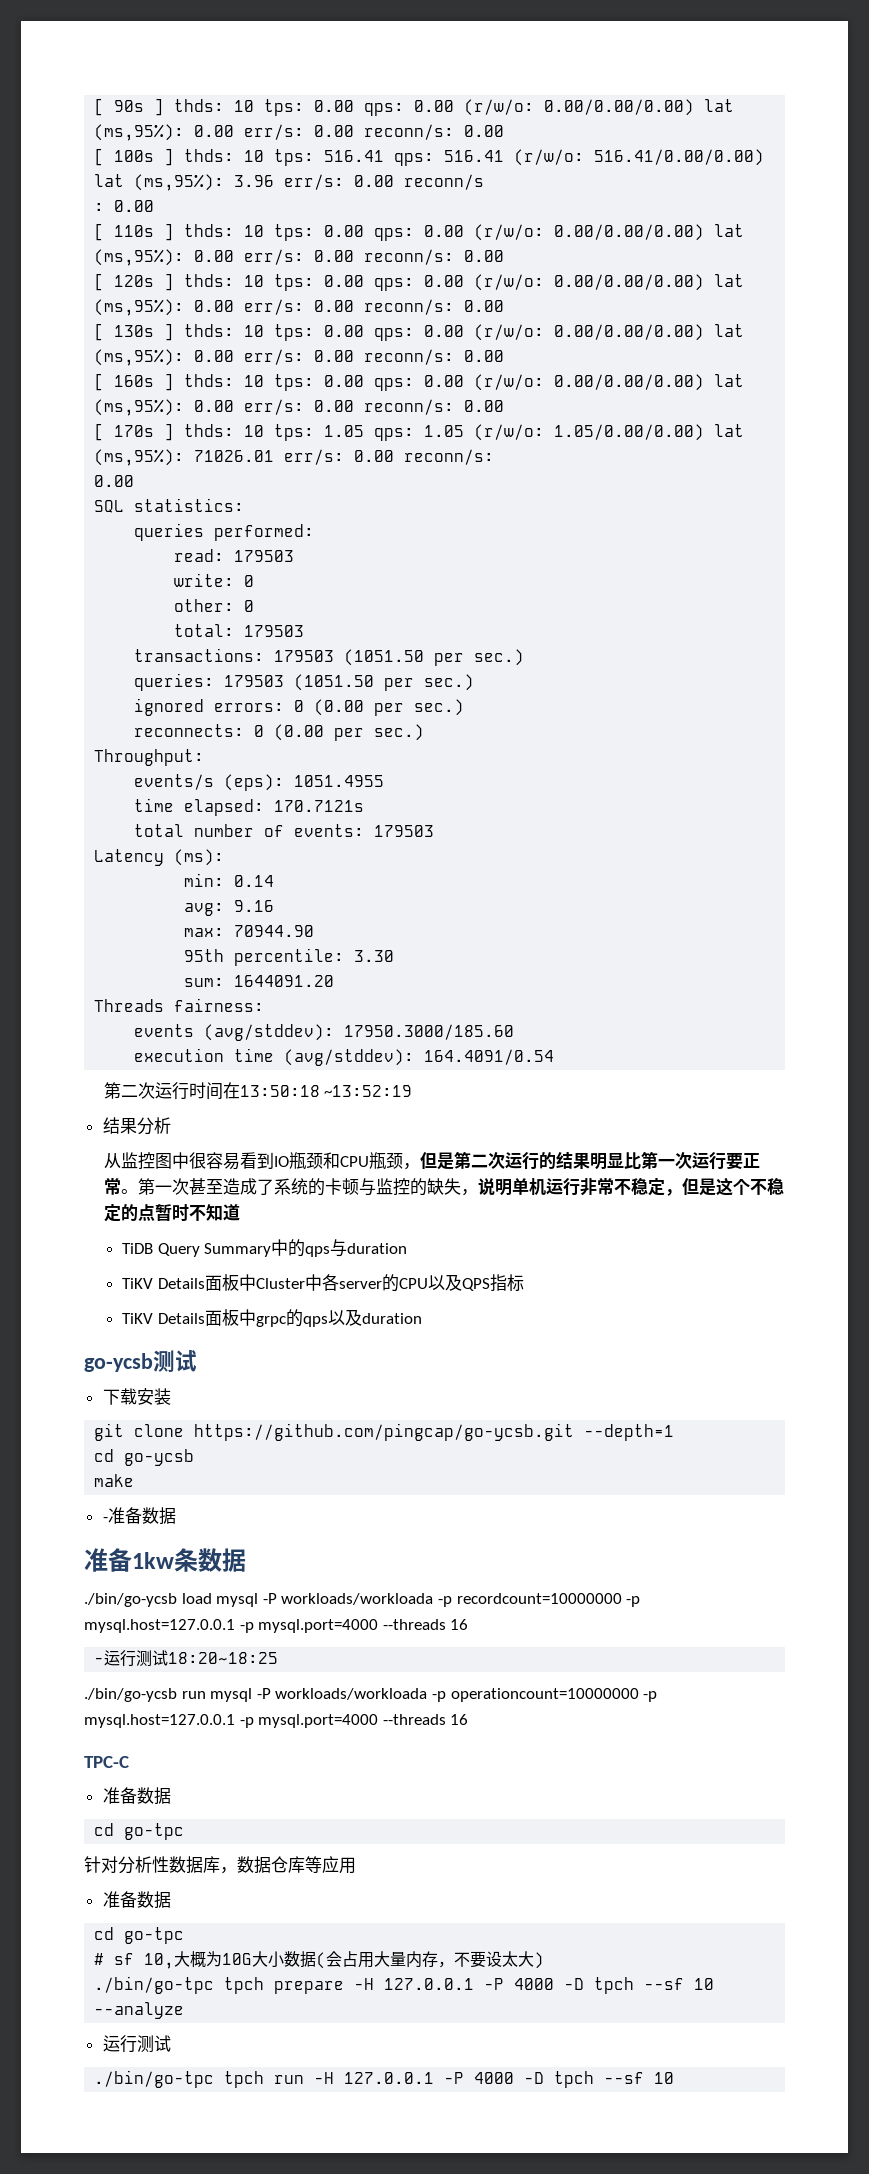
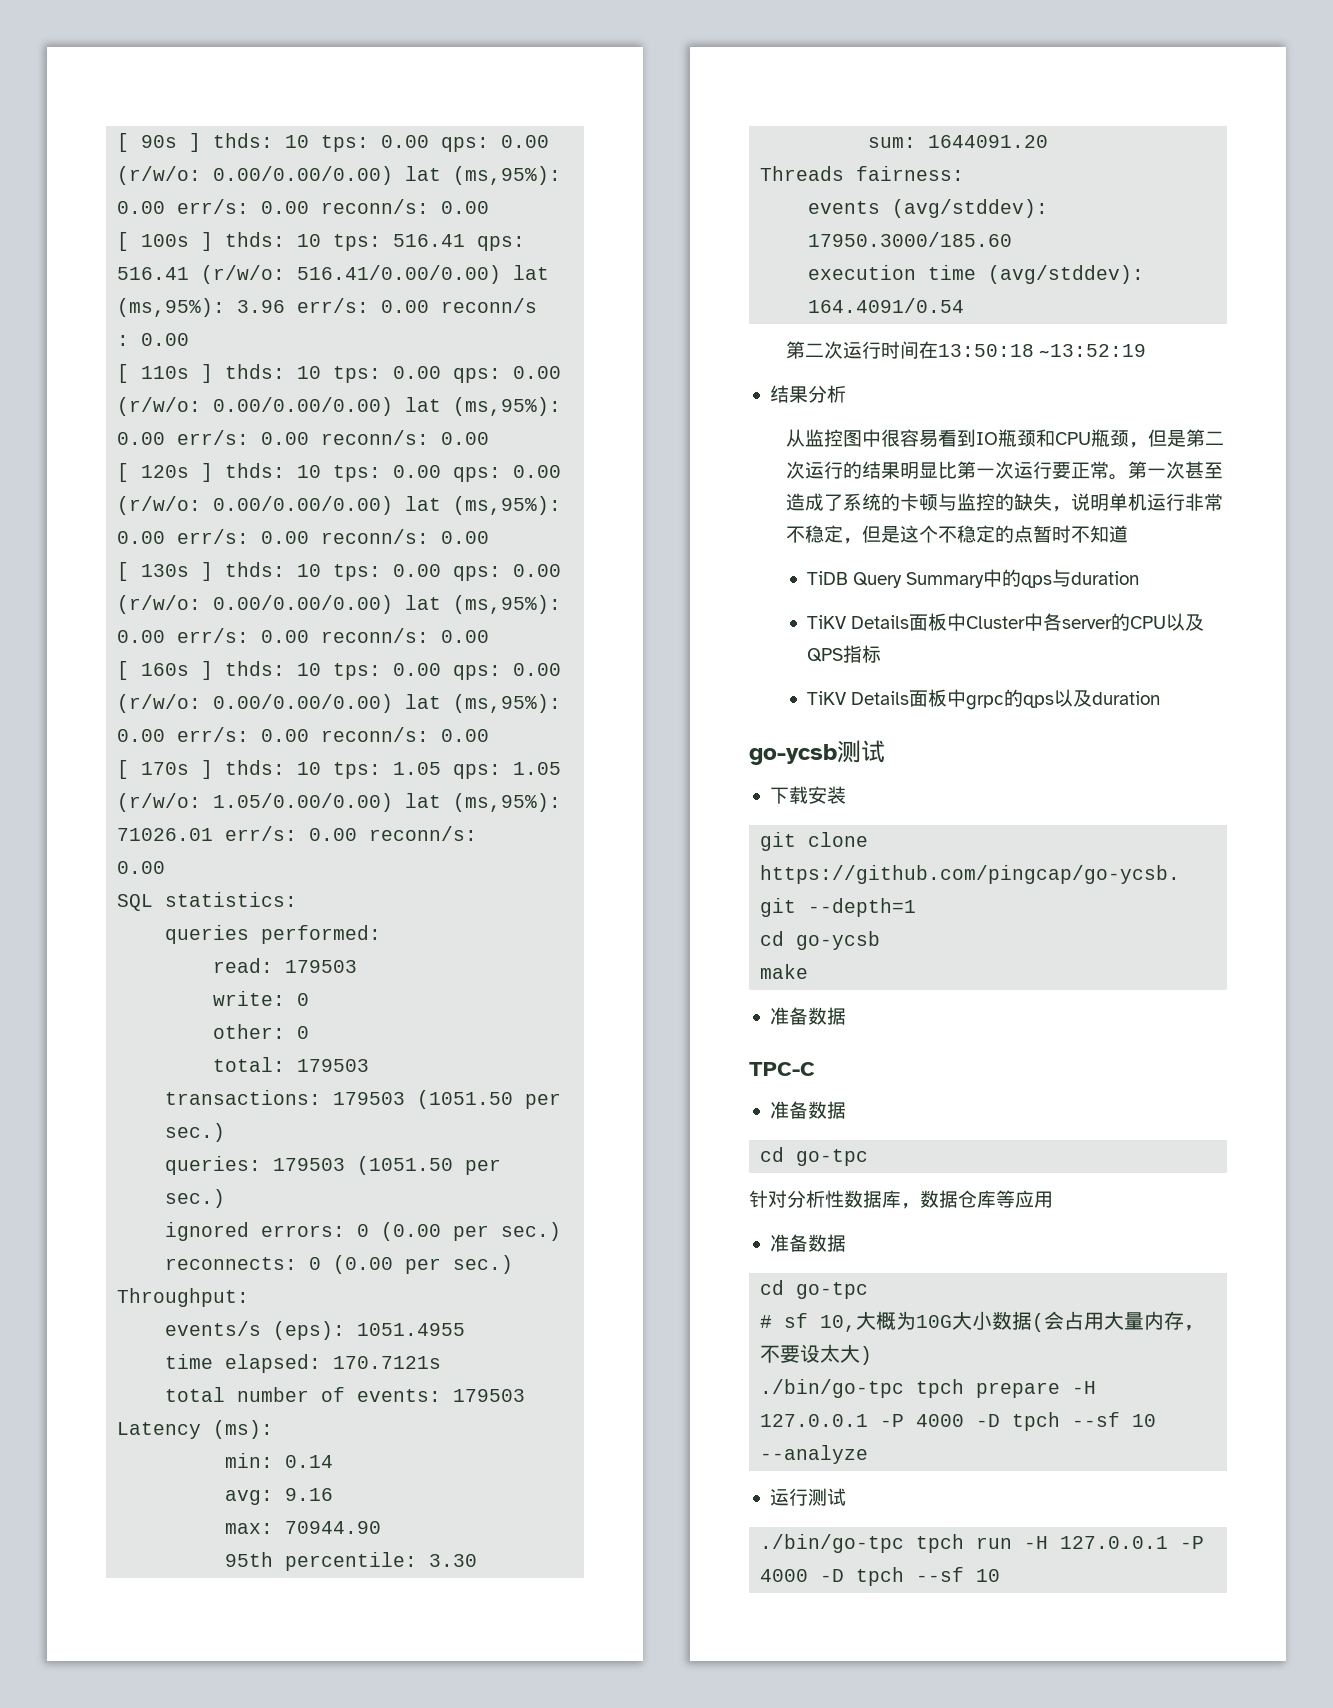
  make
- -准备数据
- 准备1kw条数据
- ./bin/go-ycsb load mysql -P workloads/workloada -p recordcount=10000000 -p mysql.host=127.0.0.1 -p mysql.port=4000 --threads 16
- -运行测试18:20~18:25
- ./bin/go-ycsb run mysql -P workloads/workloada -p operationcount=10000000 -p mysql.host=127.0.0.1 -p mysql.port=4000 --threads 16
+ 准备数据

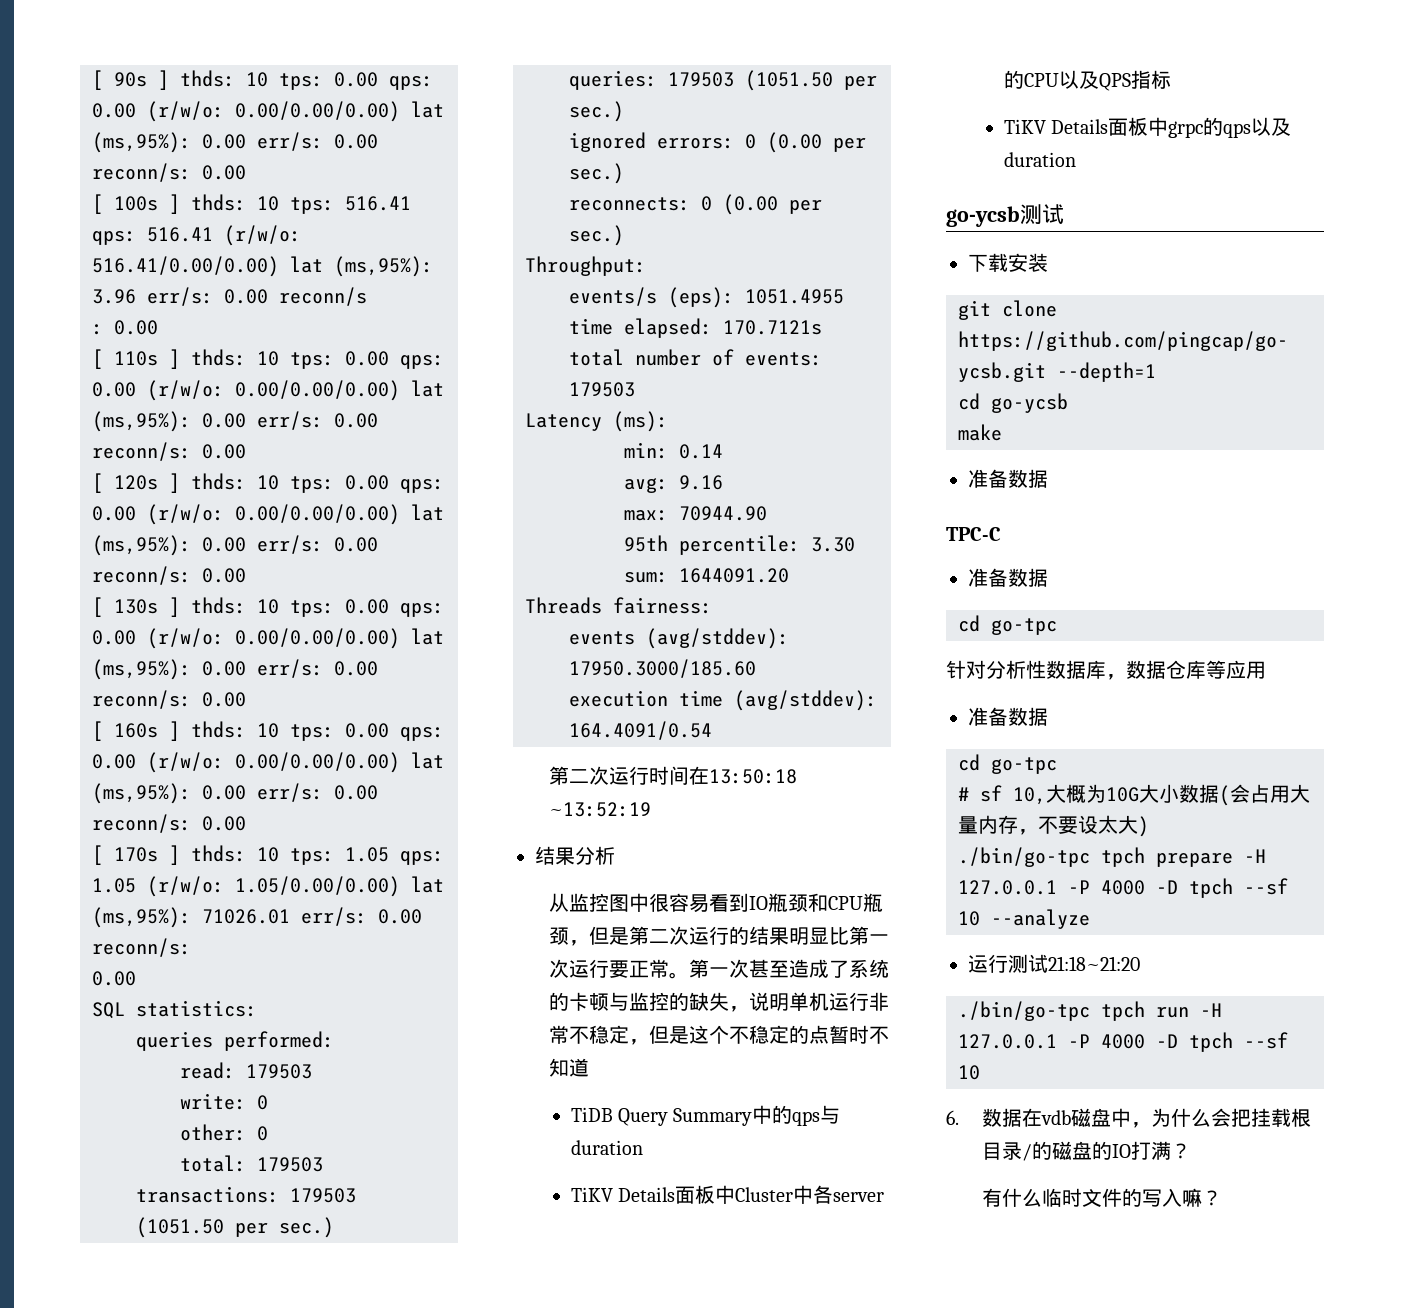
- 运行测试
+ 运行测试21:18~21:20
+ 6.数据在vdb磁盘中，为什么会把挂载根目录/的磁盘的IO打满？
+ 有什么临时文件的写入嘛？

